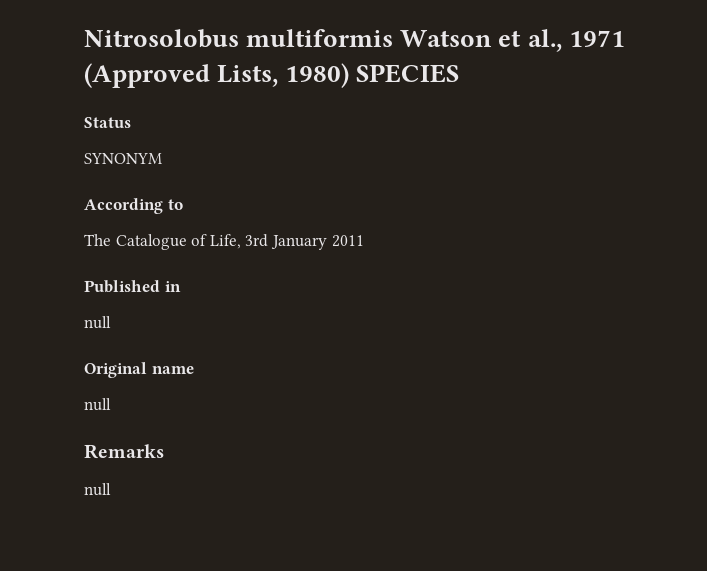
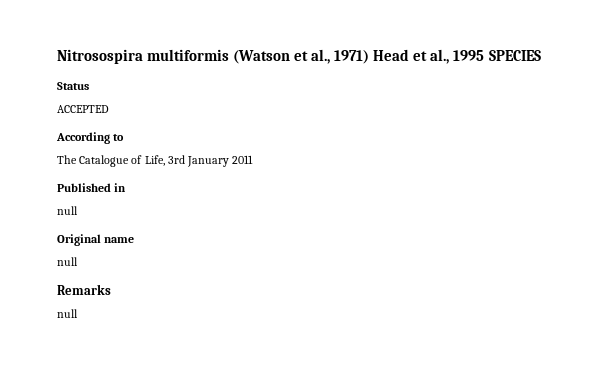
- Nitrosolobus multiformis Watson et al., 1971 (Approved Lists, 1980) SPECIES
+ Nitrosospira multiformis (Watson et al., 1971) Head et al., 1995 SPECIES
- SYNONYM
+ ACCEPTED

